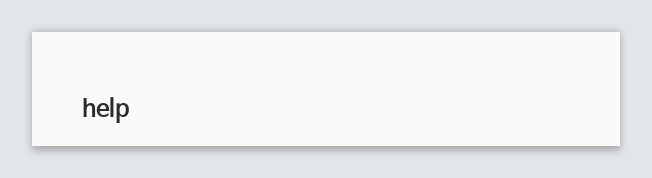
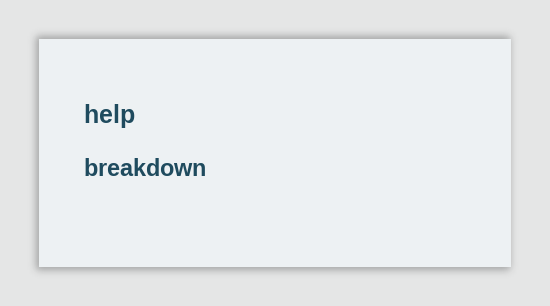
+ breakdown

